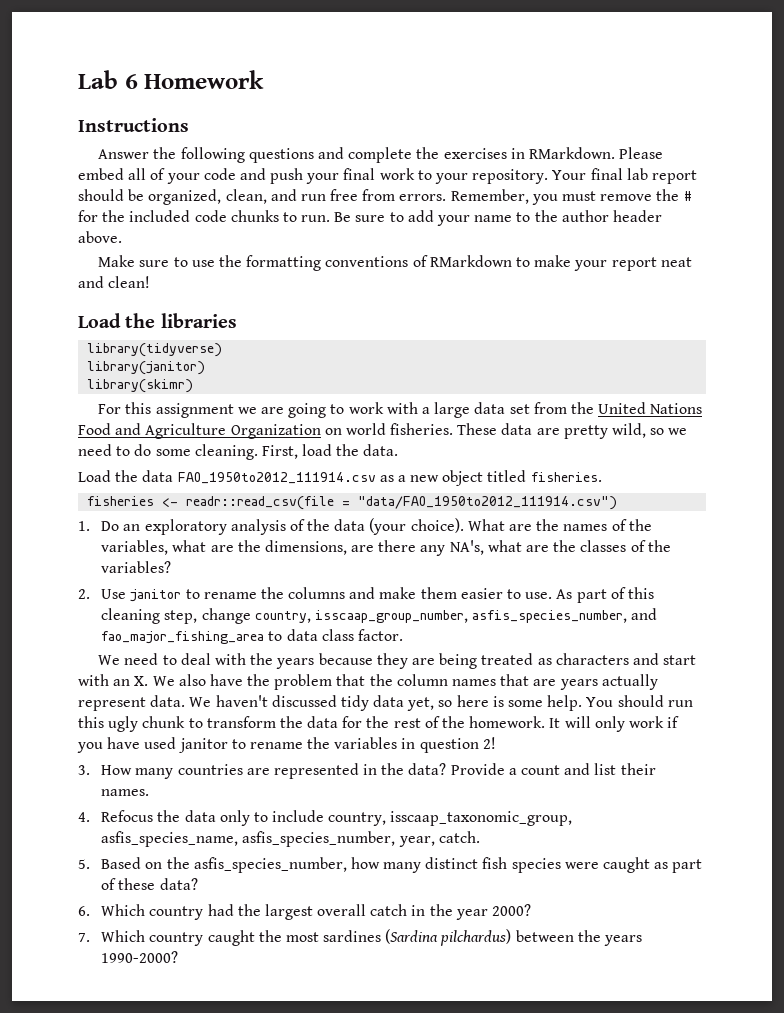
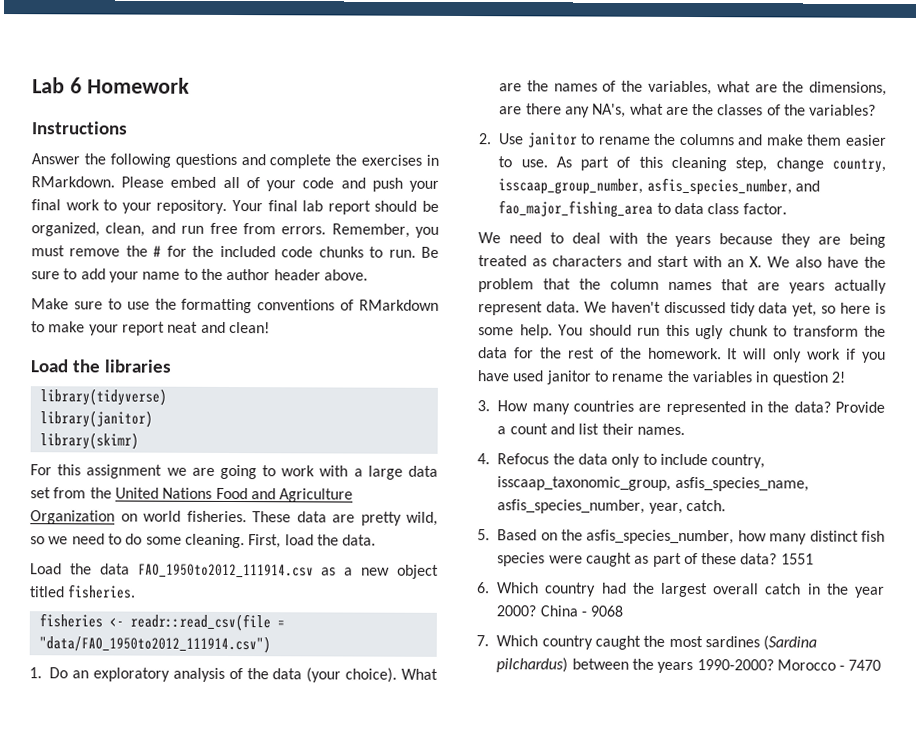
+ 1551
+ China - 9068
+ Morocco - 7470

